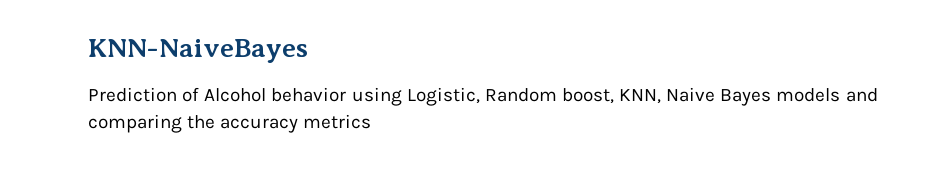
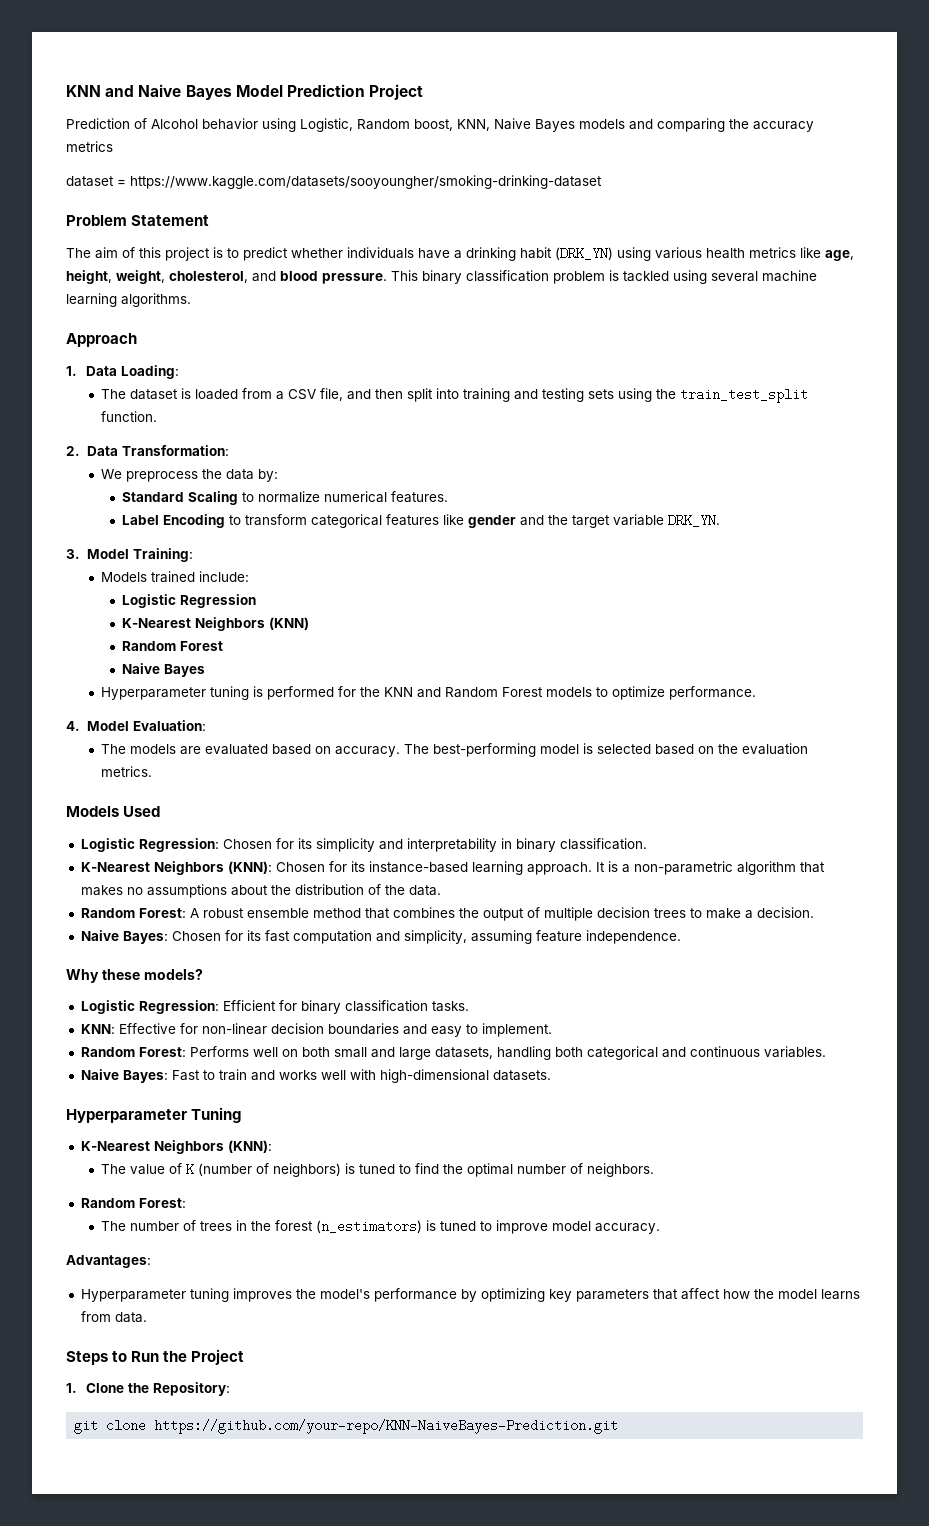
- KNN-NaiveBayes
+ KNN and Naive Bayes Model Prediction Project
+ dataset = https://www.kaggle.com/datasets/sooyoungher/smoking-drinking-dataset
+ Problem Statement
+ The aim of this project is to predict whether individuals have a drinking habit (DRK_YN) using various health metrics like age, height, weight, cholesterol, and blood pressure. This binary classification problem is tackled using several machine learning algorithms.
+ Approach
+ 1. Data Loading:
+ The dataset is loaded from a CSV file, and then split into training and testing sets using the train_test_split function.
+ 2. Data Transformation:
+ We preprocess the data by:
+ Standard Scaling to normalize numerical features.
+ Label Encoding to transform categorical features like gender and the target variable DRK_YN.
+ 3. Model Training:
+ Models trained include:
+ Logistic Regression
+ K-Nearest Neighbors (KNN)
+ Random Forest
+ Naive Bayes
+ Hyperparameter tuning is performed for the KNN and Random Forest models to optimize performance.
+ 4. Model Evaluation:
+ The models are evaluated based on accuracy. The best-performing model is selected based on the evaluation metrics.
+ Models Used
+ Logistic Regression: Chosen for its simplicity and interpretability in binary classification.
+ K-Nearest Neighbors (KNN): Chosen for its instance-based learning approach. It is a non-parametric algorithm that makes no assumptions about the distribution of the data.
+ Random Forest: A robust ensemble method that combines the output of multiple decision trees to make a decision.
+ Naive Bayes: Chosen for its fast computation and simplicity, assuming feature independence.
+ Why these models?
+ Logistic Regression: Efficient for binary classification tasks.
+ KNN: Effective for non-linear decision boundaries and easy to implement.
+ Random Forest: Performs well on both small and large datasets, handling both categorical and continuous variables.
+ Naive Bayes: Fast to train and works well with high-dimensional datasets.
+ Hyperparameter Tuning
+ K-Nearest Neighbors (KNN):
+ The value of K (number of neighbors) is tuned to find the optimal number of neighbors.
+ Random Forest:
+ The number of trees in the forest (n_estimators) is tuned to improve model accuracy.
+ Advantages:
+ Hyperparameter tuning improves the model's performance by optimizing key parameters that affect how the model learns from data.
+ Steps to Run the Project
+ 1. Clone the Repository:
+ git clone https://github.com/your-repo/KNN-NaiveBayes-Prediction.git

